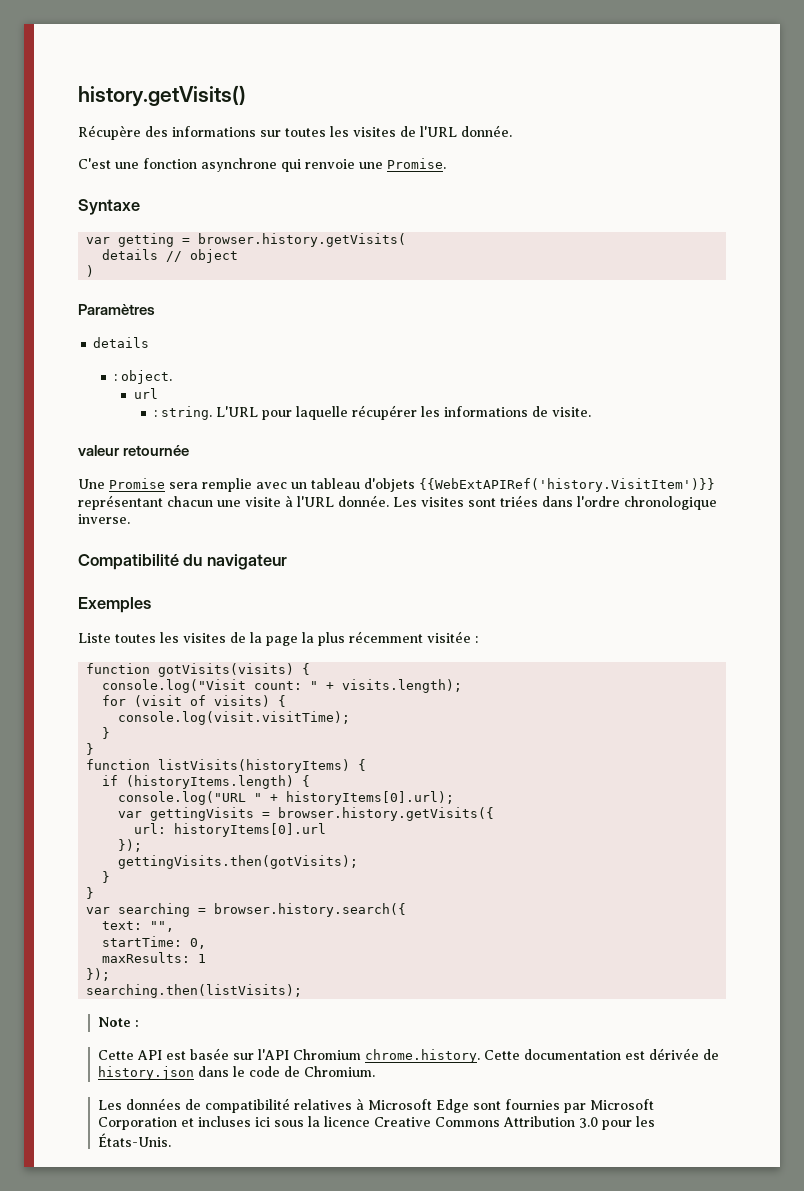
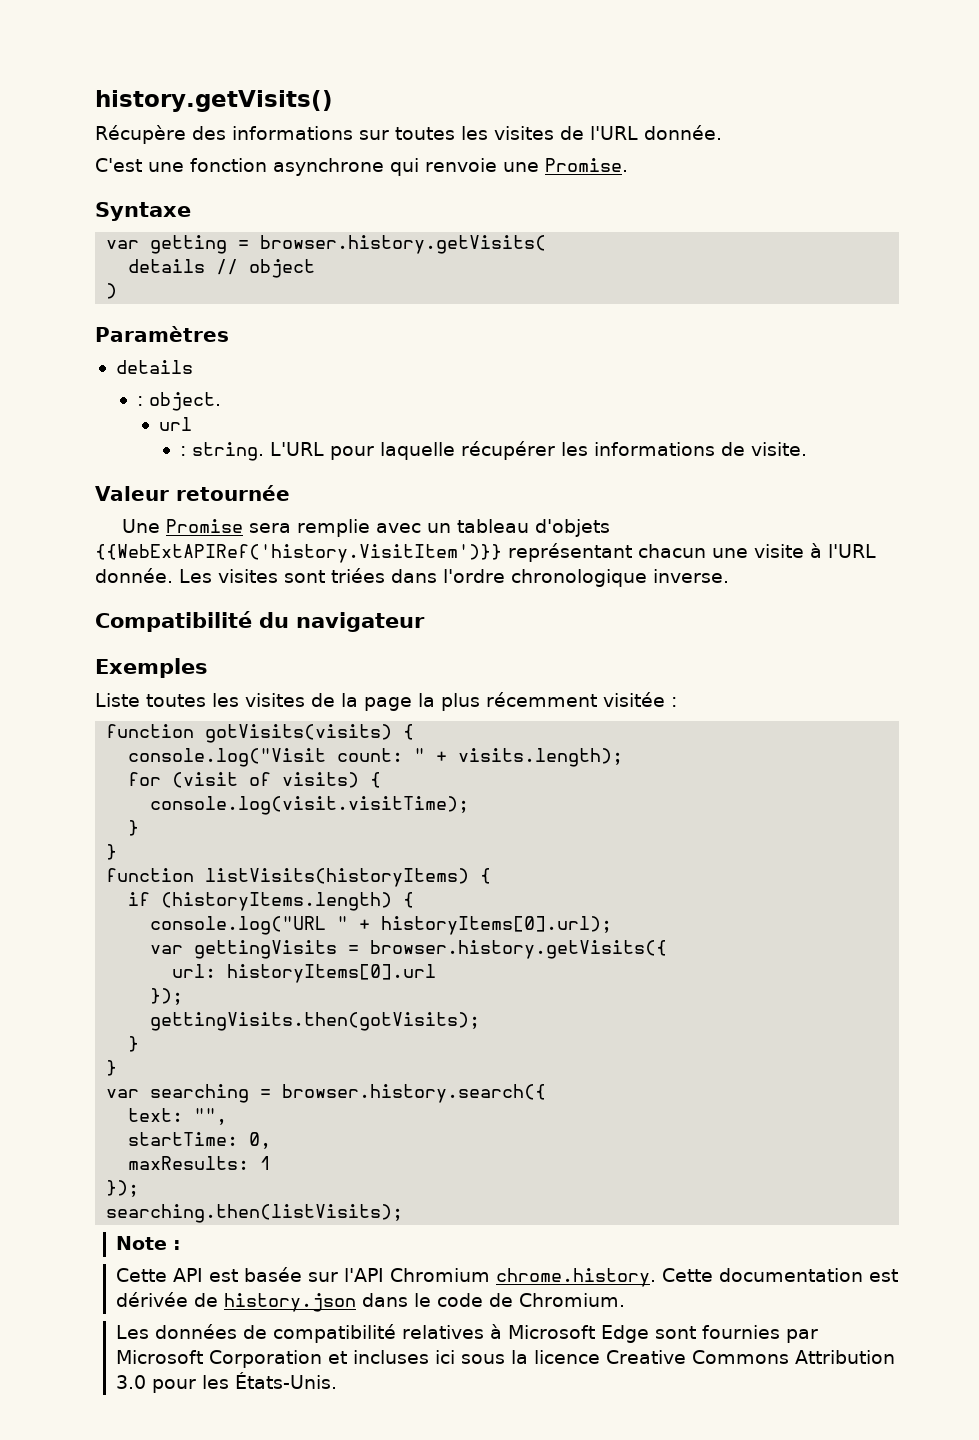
- valeur retournée
+ Valeur retournée

